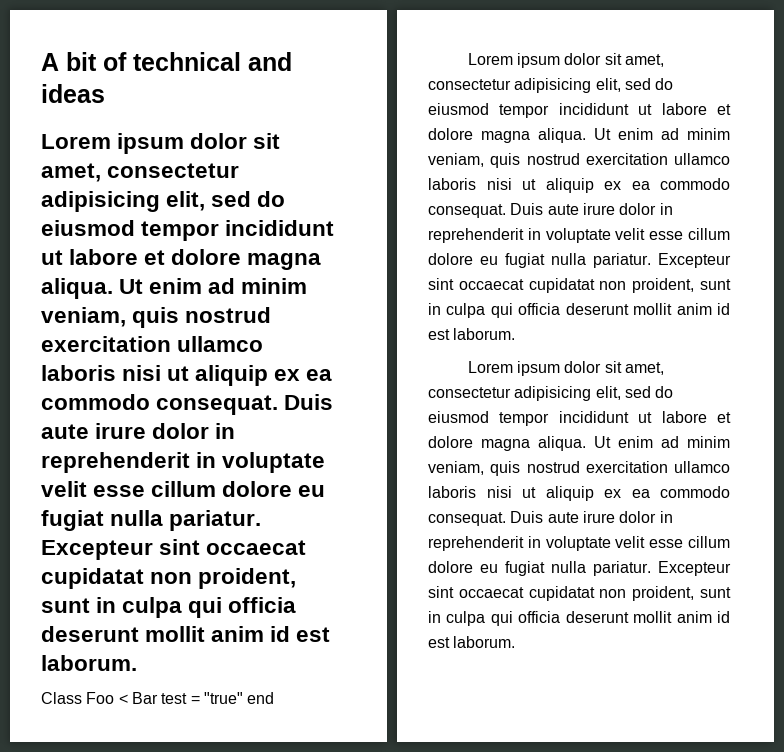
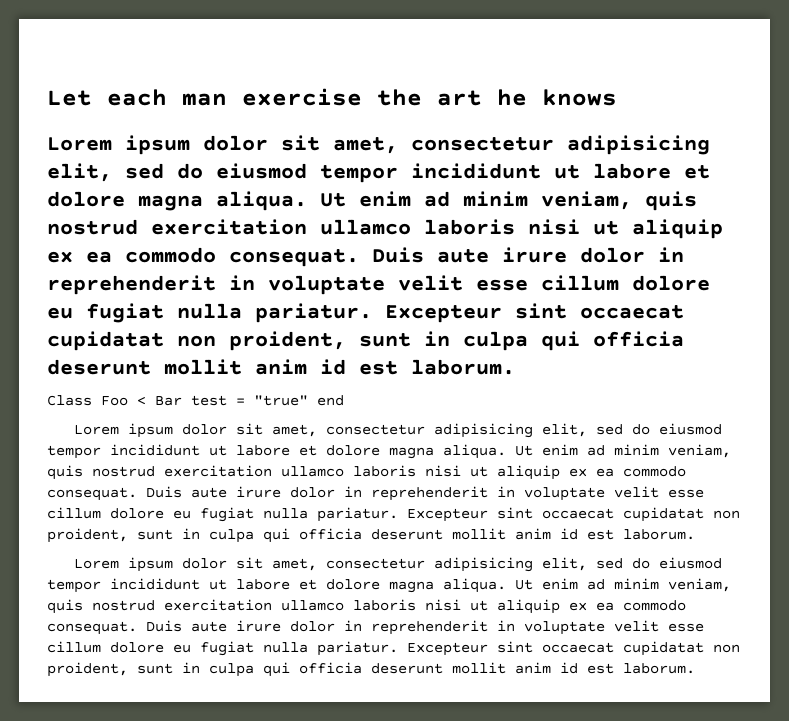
- A bit of technical and ideas
+ Let each man exercise the art he knows

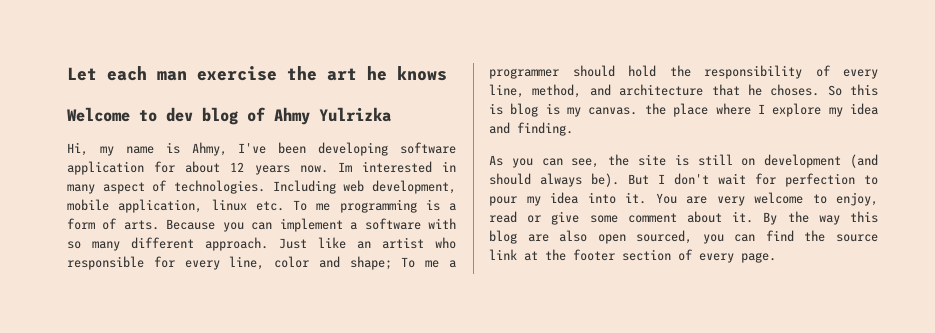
  Let each man exercise the art he knows
- Lorem ipsum dolor sit amet, consectetur adipisicing elit, sed do eiusmod tempor incididunt ut labore et dolore magna aliqua. Ut enim ad minim veniam, quis nostrud exercitation ullamco laboris nisi ut aliquip ex ea commodo consequat. Duis aute irure dolor in reprehenderit in voluptate velit esse cillum dolore eu fugiat nulla pariatur. Excepteur sint occaecat cupidatat non proident, sunt in culpa qui officia deserunt mollit anim id est laborum.
- Class Foo < Bar test = "true" end
- Lorem ipsum dolor sit amet, consectetur adipisicing elit, sed do eiusmod tempor incididunt ut labore et dolore magna aliqua. Ut enim ad minim veniam, quis nostrud exercitation ullamco laboris nisi ut aliquip ex ea commodo consequat. Duis aute irure dolor in reprehenderit in voluptate velit esse cillum dolore eu fugiat nulla pariatur. Excepteur sint occaecat cupidatat non proident, sunt in culpa qui officia deserunt mollit anim id est laborum.
- Lorem ipsum dolor sit amet, consectetur adipisicing elit, sed do eiusmod tempor incididunt ut labore et dolore magna aliqua. Ut enim ad minim veniam, quis nostrud exercitation ullamco laboris nisi ut aliquip ex ea commodo consequat. Duis aute irure dolor in reprehenderit in voluptate velit esse cillum dolore eu fugiat nulla pariatur. Excepteur sint occaecat cupidatat non proident, sunt in culpa qui officia deserunt mollit anim id est laborum.
+ Welcome to dev blog of Ahmy Yulrizka
+ Hi, my name is Ahmy, I've been developing software application for about 12 years now. Im interested in many aspect of technologies. Including web development, mobile application, linux etc. To me programming is a form of arts. Because you can implement a software with so many different approach. Just like an artist who responsible for every line, color and shape; To me a programmer should hold the responsibility of every line, method, and architecture that he choses. So this is blog is my canvas. the place where I explore my idea and finding.
+ As you can see, the site is still on development (and should always be). But I don't wait for perfection to pour my idea into it. You are very welcome to enjoy, read or give some comment about it. By the way this blog are also open sourced, you can find the source link at the footer section of every page.

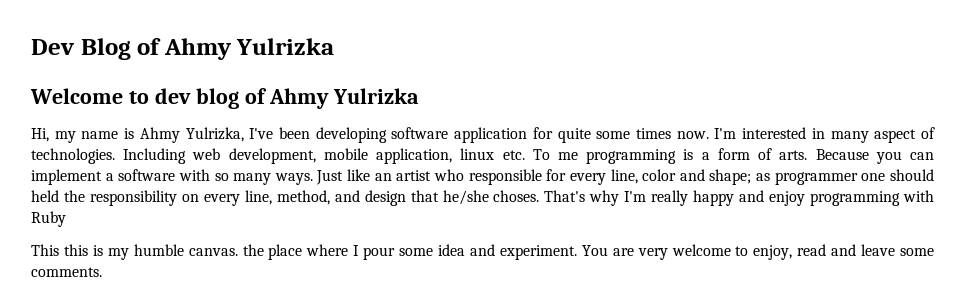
- Let each man exercise the art he knows
+ Dev Blog of Ahmy Yulrizka
- Hi, my name is Ahmy, I've been developing software application for about 12 years now. Im interested in many aspect of technologies.
+ Hi, my name is Ahmy Yulrizka, I've been developing software application for quite some times now. I'm interested in many aspect of technologies.
- Including web development, mobile application, linux etc. To me programming is a form of arts. Because you can implement a software with so many different approach.
+ Including web development, mobile application, linux etc. To me programming is a form of arts. Because you can implement a software with so many ways.
- Just like an artist who responsible for every line, color and shape; To me a programmer should hold the responsibility of every line, method, and architecture that he choses. So this is blog is my canvas. the place where I explore my idea and finding.
- As you can see, the site is still on development (and should always be). But I don't wait for perfection to pour my idea into it.
+ Just like an artist who responsible for every line, color and shape; as programmer one should held the responsibility on every line, method, and design that he/she choses. That's why I'm really happy and enjoy programming with Ruby
+ This this is my humble canvas. the place where I pour some idea and experiment.
- You are very welcome to enjoy, read or give some comment about it. By the way this blog are also open sourced, you can find the source link at the footer section of every page.
+ You are very welcome to enjoy, read and leave some comments.

